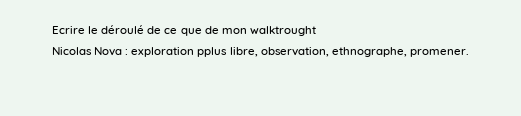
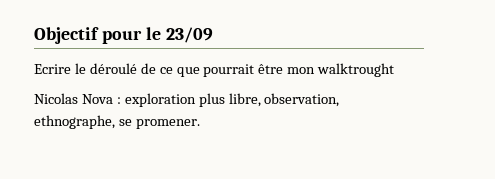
+ Objectif pour le 23/09
- Ecrire le déroulé de ce que de mon walktrought
+ Ecrire le déroulé de ce que pourrait être mon walktrought
- Nicolas Nova : exploration pplus libre, observation, ethnographe, promener.
+ Nicolas Nova : exploration plus libre, observation, ethnographe, se promener.

